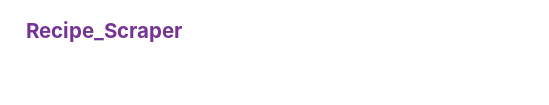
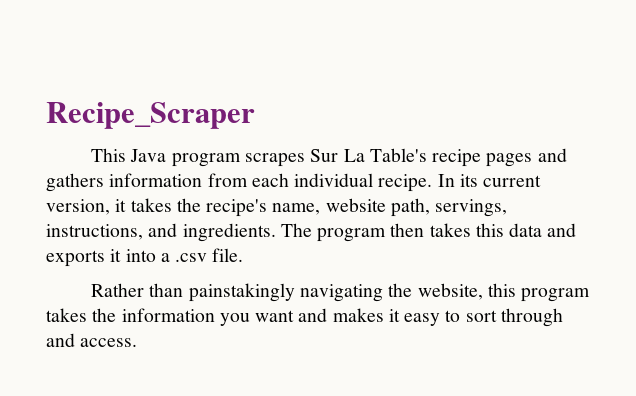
+ This Java program scrapes Sur La Table's recipe pages and gathers information from each individual recipe. In its current version, it takes the recipe's name, website path, servings, instructions, and ingredients. The program then takes this data and exports it into a .csv file.
+ Rather than painstakingly navigating the website, this program takes the information you want and makes it easy to sort through and access.

